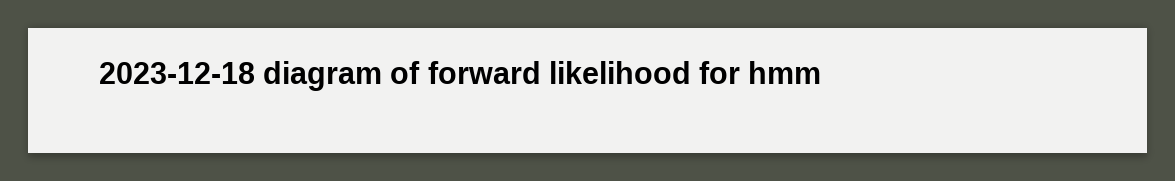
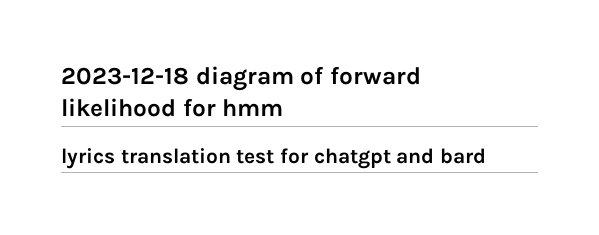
+ lyrics translation test for chatgpt and bard

